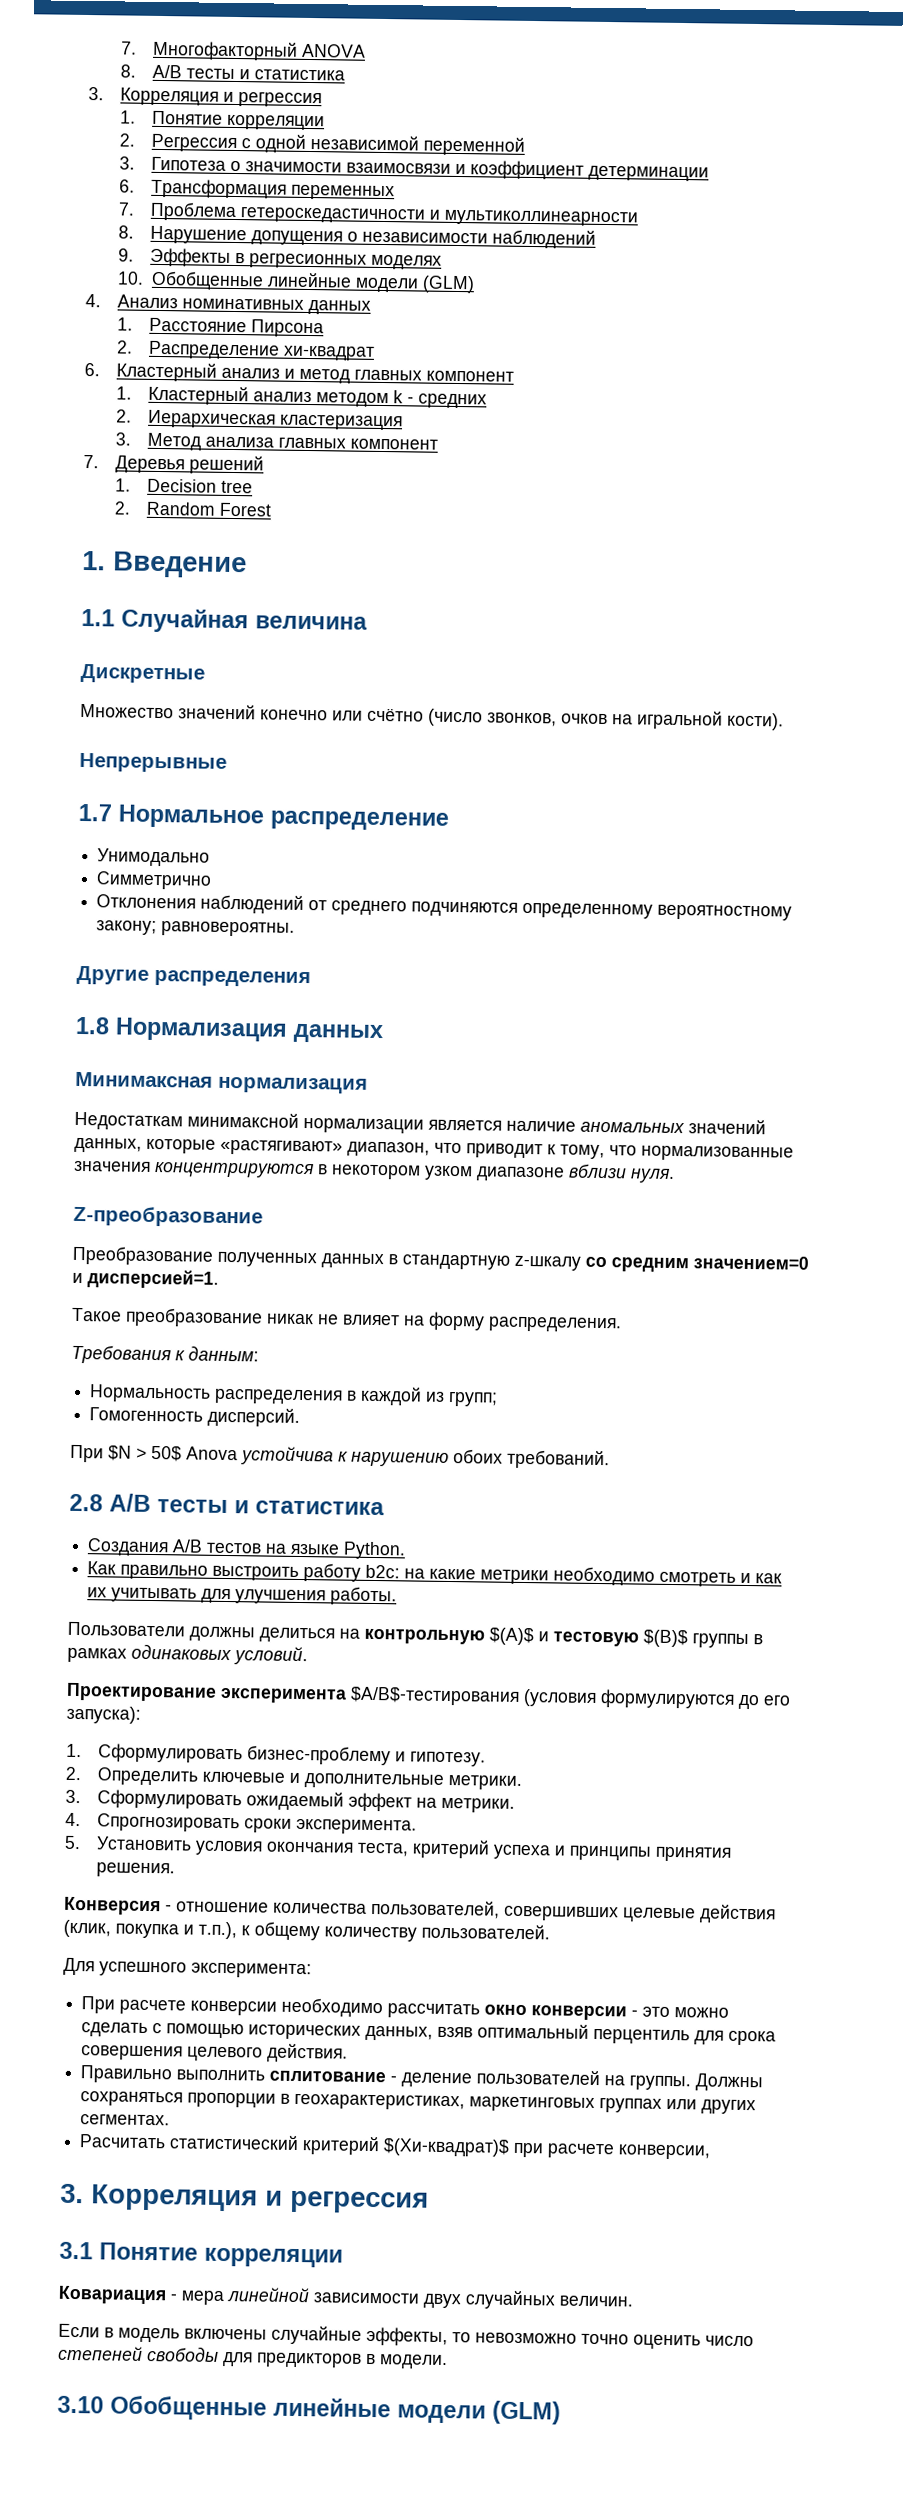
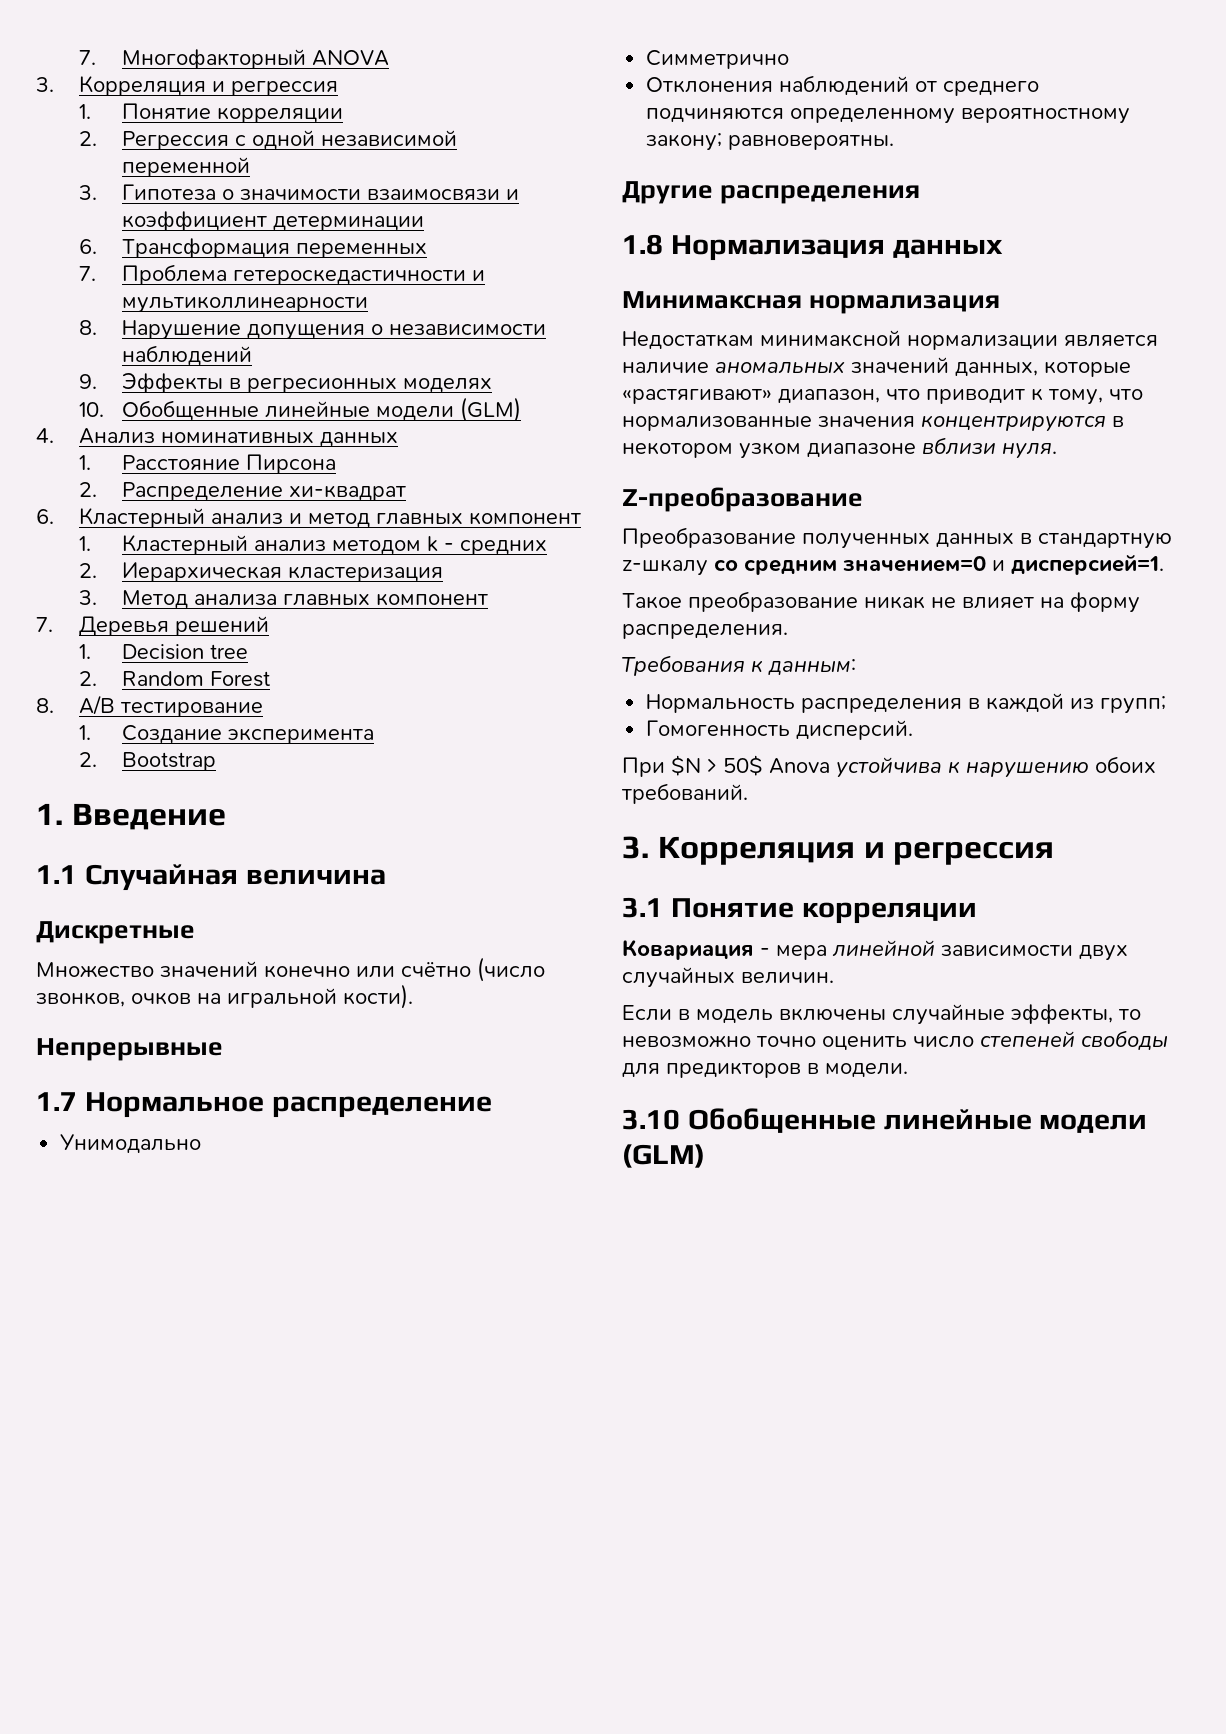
- 8. A/B тесты и статистика
+ 8. A/B тестирование
+ 1. Создание эксперимента
+ 2. Bootstrap
- 2.8 A/B тесты и статистика
- Создания A/B тестов на языке Python.
- Как правильно выстроить работу b2c: на какие метрики необходимо смотреть и как их учитывать для улучшения работы.
- Пользователи должны делиться на контрольную $(A)$ и тестовую $(B)$ группы в рамках одинаковых условий.
- Проектирование эксперимента $A/B$-тестирования (условия формулируются до его запуска):
- 1. Сформулировать бизнес-проблему и гипотезу.
- 2. Определить ключевые и дополнительные метрики.
- 3. Сформулировать ожидаемый эффект на метрики.
- 4. Спрогнозировать сроки эксперимента.
- 5. Установить условия окончания теста, критерий успеха и принципы принятия решения.
- Конверсия - отношение количества пользователей, совершивших целевые действия (клик, покупка и т.п.), к общему количеству пользователей.
- Для успешного эксперимента:
- При расчете конверсии необходимо рассчитать окно конверсии - это можно сделать с помощью исторических данных, взяв оптимальный перцентиль для срока совершения целевого действия.
- Правильно выполнить сплитование - деление пользователей на группы. Должны сохраняться пропорции в геохарактеристиках, маркетинговых группах или других сегментах.
- Расчитать статистический критерий $(Хи-квадрат)$ при расчете конверсии,

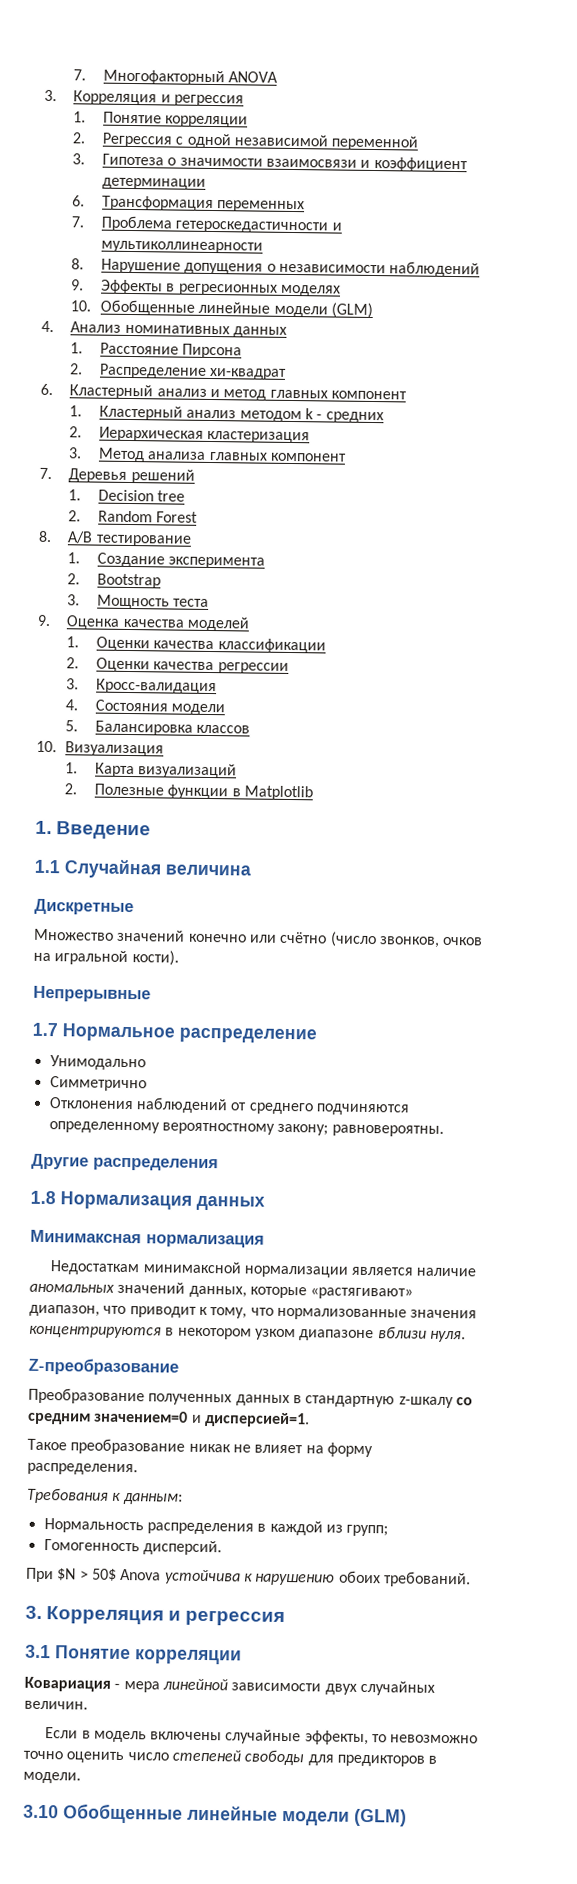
+ 3. Мощность теста
+ 9. Оценка качества моделей
+ 1. Оценки качества классификации
+ 2. Оценки качества регрессии
+ 3. Кросс-валидация
+ 4. Состояния модели
+ 5. Балансировка классов
+ 10. Визуализация
+ 1. Карта визуализаций
+ 2. Полезные функции в Matplotlib

